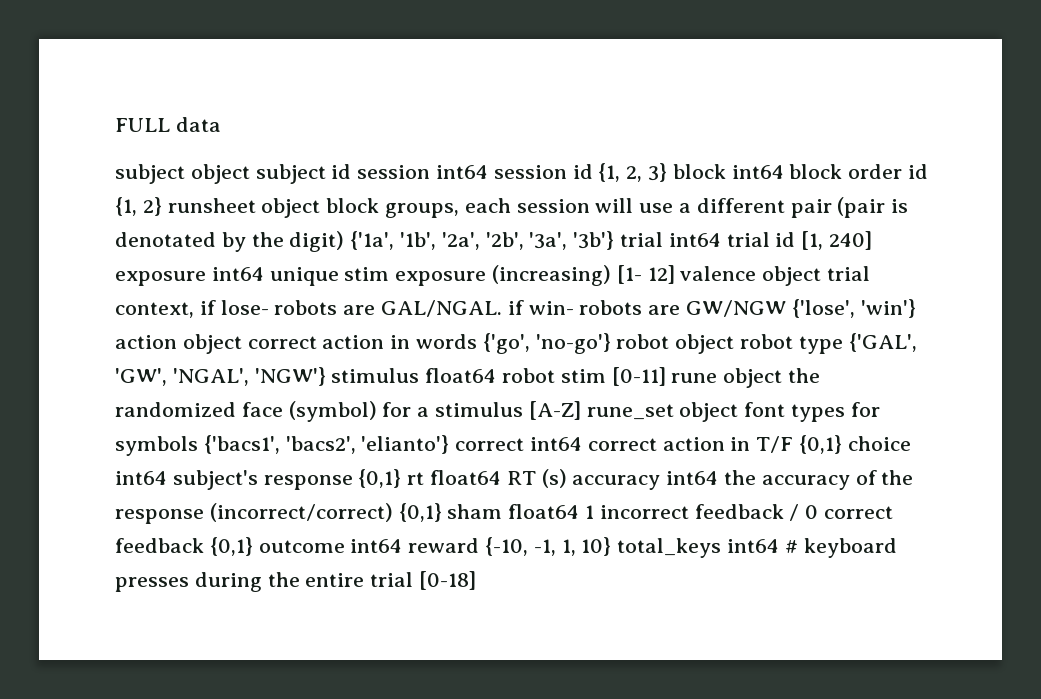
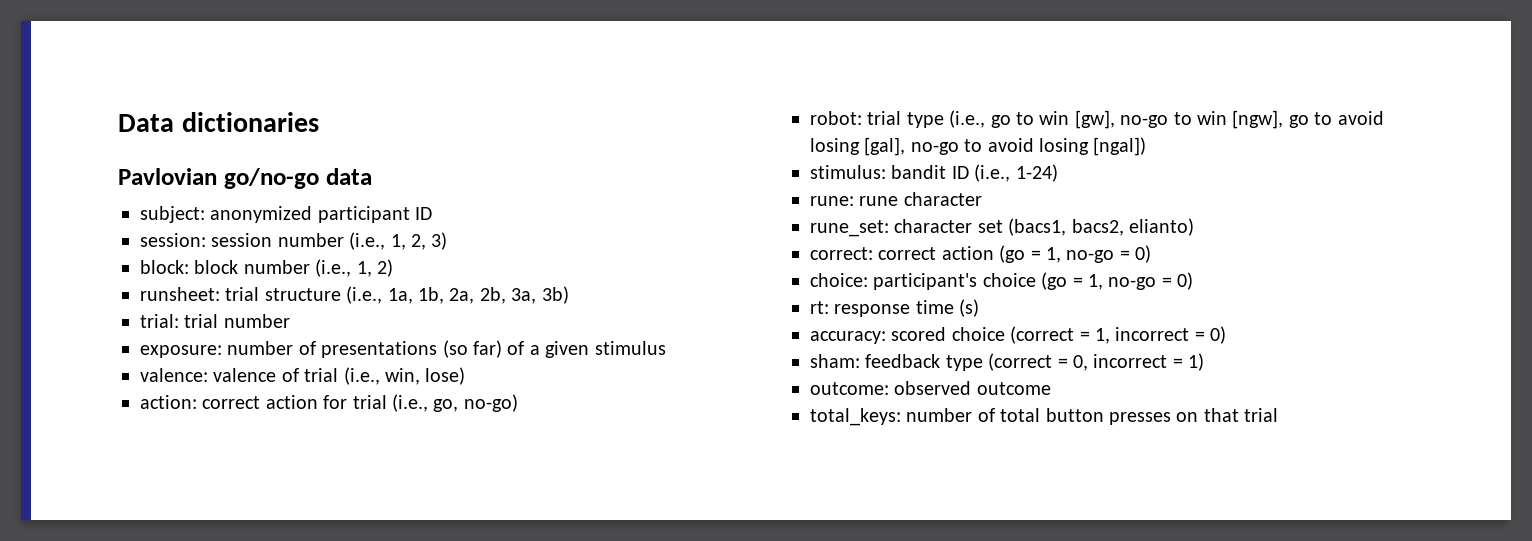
- FULL data
- subject object subject id session int64 session id {1, 2, 3} block int64 block order id {1, 2} runsheet object block groups, each session will use a different pair (pair is denotated by the digit) {'1a', '1b', '2a', '2b', '3a', '3b'} trial int64 trial id [1, 240] exposure int64 unique stim exposure (increasing) [1- 12] valence object trial context, if lose- robots are GAL/NGAL. if win- robots are GW/NGW {'lose', 'win'} action object correct action in words {'go', 'no-go'} robot object robot type {'GAL', 'GW', 'NGAL', 'NGW'} stimulus float64 robot stim [0-11] rune object the randomized face (symbol) for a stimulus [A-Z] rune_set object font types for symbols {'bacs1', 'bacs2', 'elianto'} correct int64 correct action in T/F {0,1} choice int64 subject's response {0,1} rt float64 RT (s) accuracy int64 the accuracy of the response (incorrect/correct) {0,1} sham float64 1 incorrect feedback / 0 correct feedback {0,1} outcome int64 reward {-10, -1, 1, 10} total_keys int64 # keyboard presses during the entire trial [0-18]
+ Data dictionaries
+ Pavlovian go/no-go data
+ subject: anonymized participant ID
+ session: session number (i.e., 1, 2, 3)
+ block: block number (i.e., 1, 2)
+ runsheet: trial structure (i.e., 1a, 1b, 2a, 2b, 3a, 3b)
+ trial: trial number
+ exposure: number of presentations (so far) of a given stimulus
+ valence: valence of trial (i.e., win, lose)
+ action: correct action for trial (i.e., go, no-go)
+ robot: trial type (i.e., go to win [gw], no-go to win [ngw], go to avoid losing [gal], no-go to avoid losing [ngal])
+ stimulus: bandit ID (i.e., 1-24)
+ rune: rune character
+ rune_set: character set (bacs1, bacs2, elianto)
+ correct: correct action (go = 1, no-go = 0)
+ choice: participant's choice (go = 1, no-go = 0)
+ rt: response time (s)
+ accuracy: scored choice (correct = 1, incorrect = 0)
+ sham: feedback type (correct = 0, incorrect = 1)
+ outcome: observed outcome
+ total_keys: number of total button presses on that trial

